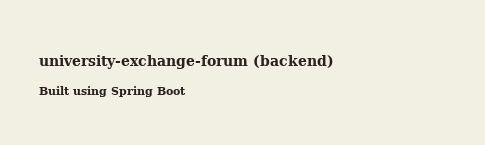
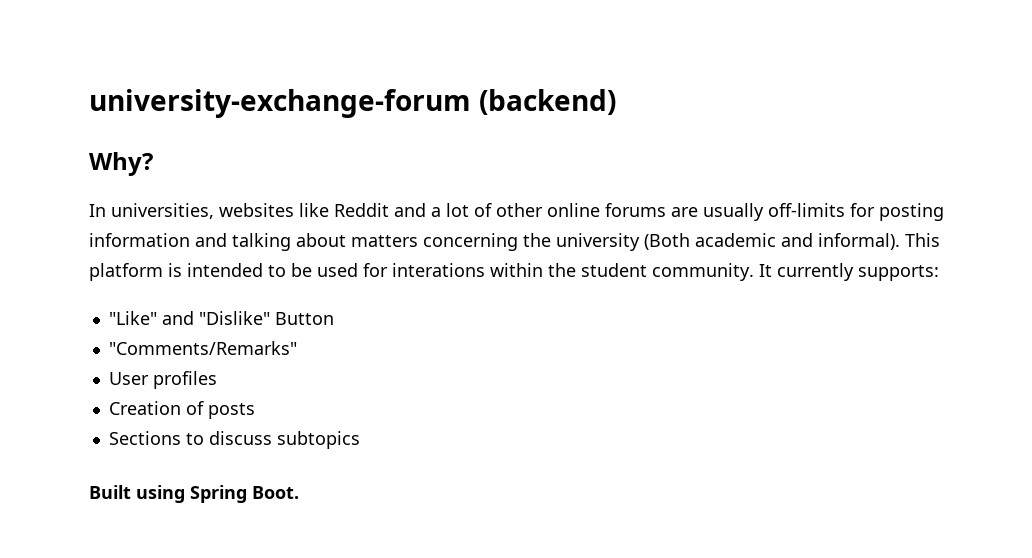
+ Why?
+ In universities, websites like Reddit and a lot of other online forums are usually off-limits for posting information and talking about matters concerning the university (Both academic and informal). This platform is intended to be used for interations within the student community. It currently supports:
+ "Like" and "Dislike" Button
+ "Comments/Remarks"
+ User profiles
+ Creation of posts
+ Sections to discuss subtopics
- Built using Spring Boot
+ Built using Spring Boot.

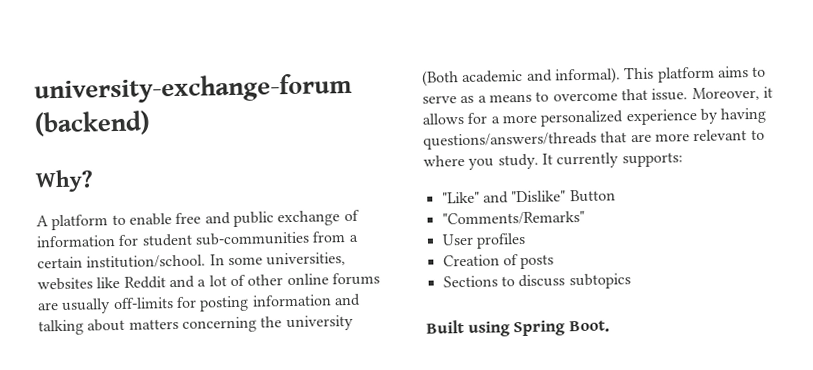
- In universities, websites like Reddit and a lot of other online forums are usually off-limits for posting information and talking about matters concerning the university (Both academic and informal).
+ A platform to enable free and public exchange of information for student sub-communities from a certain institution/school. In some universities, websites like Reddit and a lot of other online forums are usually off-limits for posting information and talking about matters concerning the university (Both academic and informal).
- This platform is intended to be used for interations within the student community.
+ This platform aims to serve as a means to overcome that issue. Moreover, it allows for a more personalized experience by having questions/answers/threads that are more relevant to where you study.

